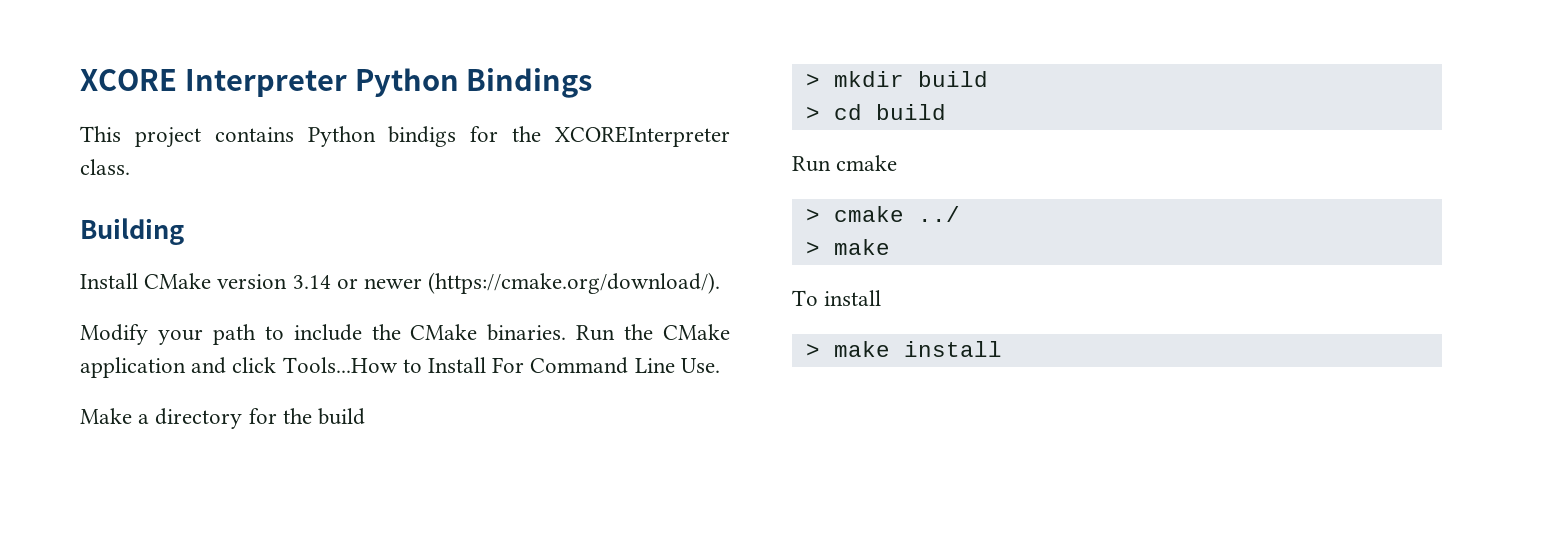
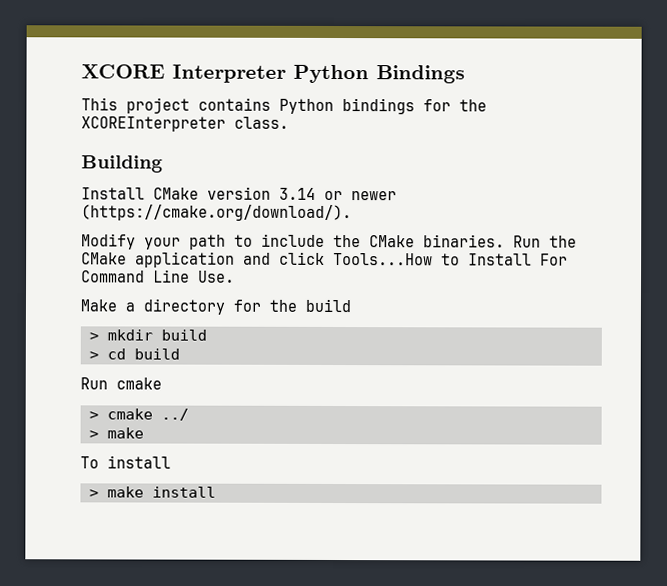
- This project contains Python bindigs for the XCOREInterpreter class.
+ This project contains Python bindings for the XCOREInterpreter class.

